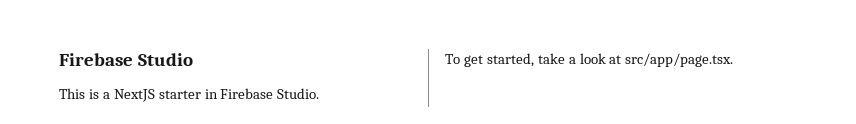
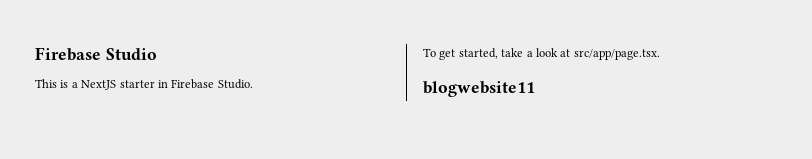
+ blogwebsite11

